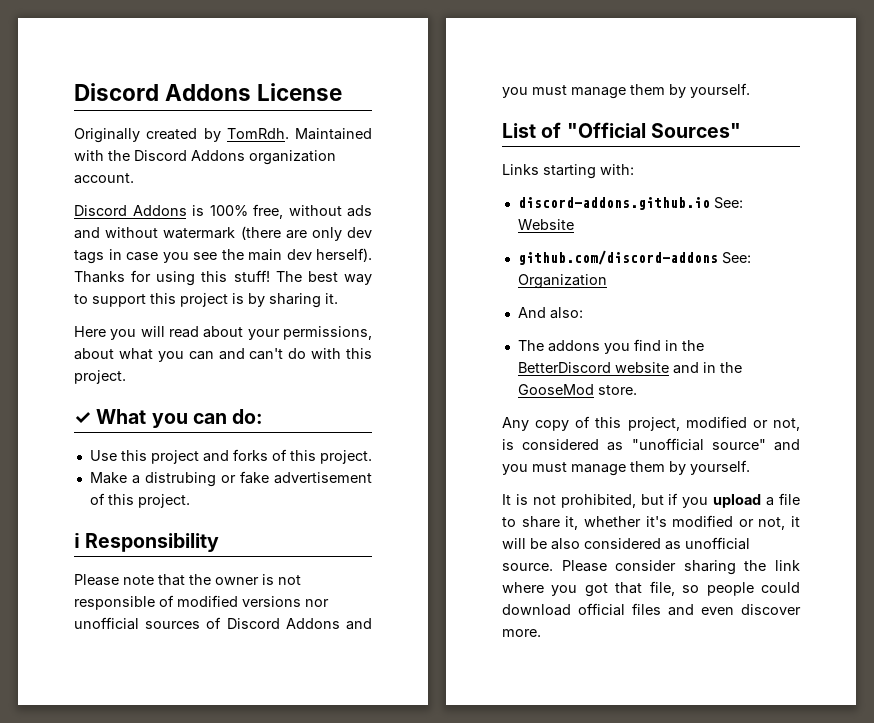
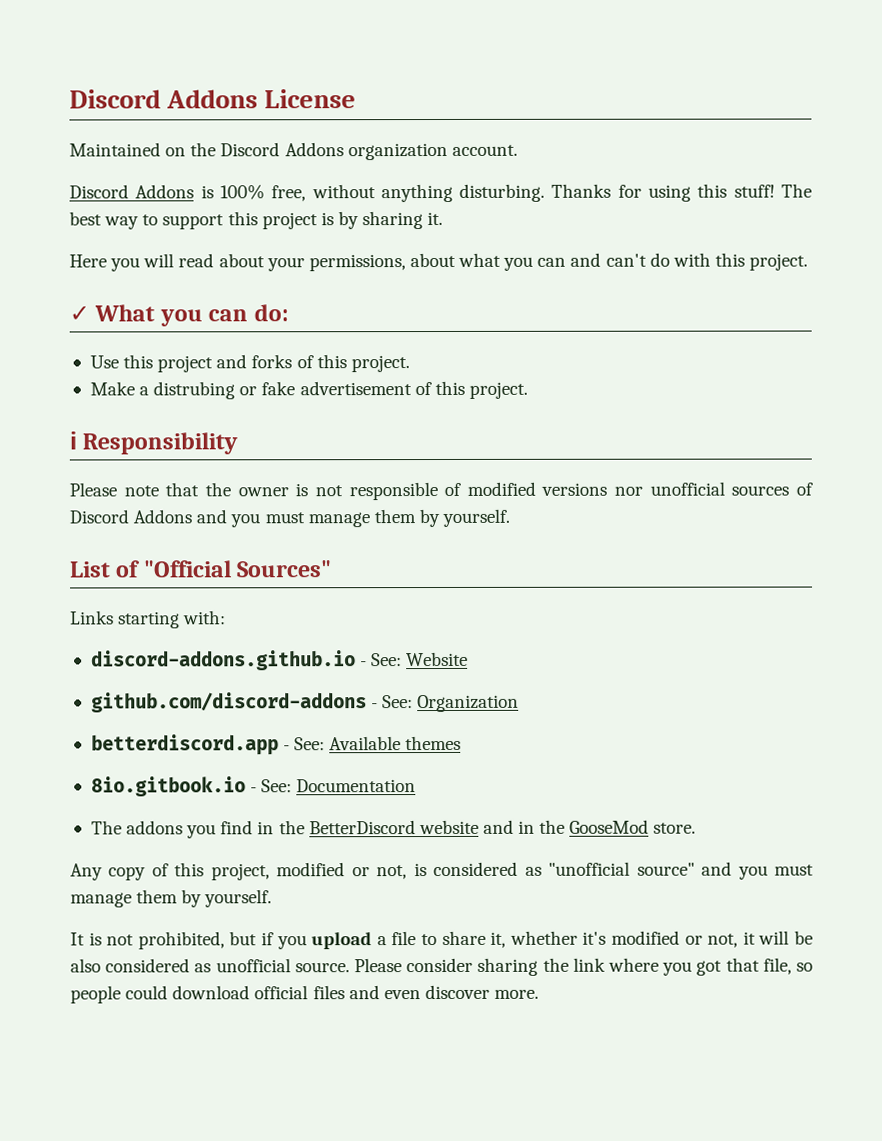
- Originally created by TomRdh. Maintained with the Discord Addons organization account.
+ Maintained on the Discord Addons organization account.
- Discord Addons is 100% free, without ads and without watermark (there are only dev tags in case you see the main dev herself).
+ Discord Addons is 100% free, without anything disturbing.
- discord-addons.github.io See: Website
+ discord-addons.github.io - See: Website
- github.com/discord-addons See: Organization
+ github.com/discord-addons - See: Organization
- And also:
+ betterdiscord.app - See: Available themes
+ 8io.gitbook.io - See: Documentation

